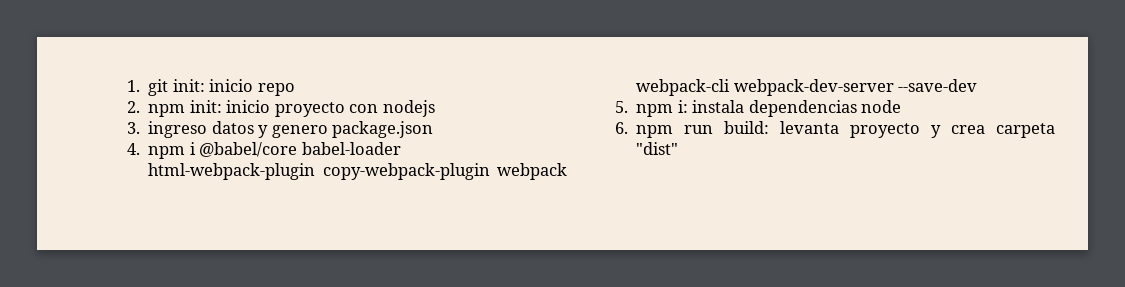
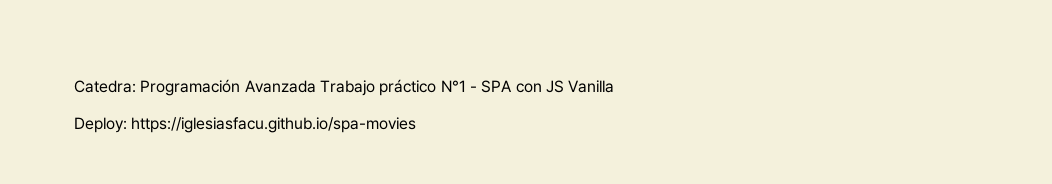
- 1. git init: inicio repo
- 2. npm init: inicio proyecto con nodejs
- 3. ingreso datos y genero package.json
- 4. npm i @babel/core babel-loader html-webpack-plugin copy-webpack-plugin webpack webpack-cli webpack-dev-server --save-dev
- 5. npm i: instala dependencias node
- 6. npm run build: levanta proyecto y crea carpeta "dist"
+ Catedra: Programación Avanzada Trabajo práctico N°1 - SPA con JS Vanilla
+ Deploy: https://iglesiasfacu.github.io/spa-movies

